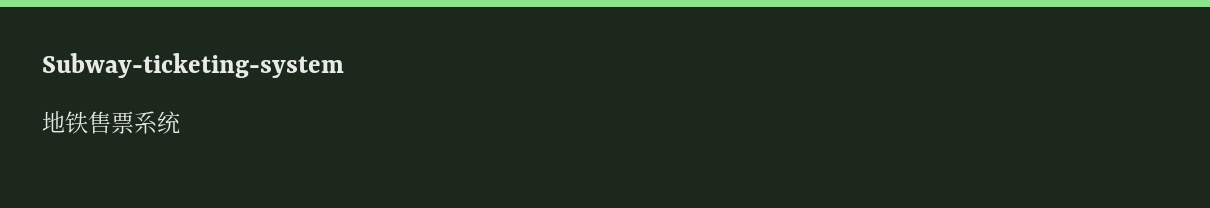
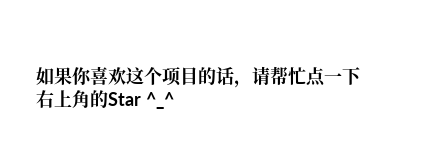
- Subway-ticketing-system
- 地铁售票系统
+ 如果你喜欢这个项目的话，请帮忙点一下右上角的Star ^_^

